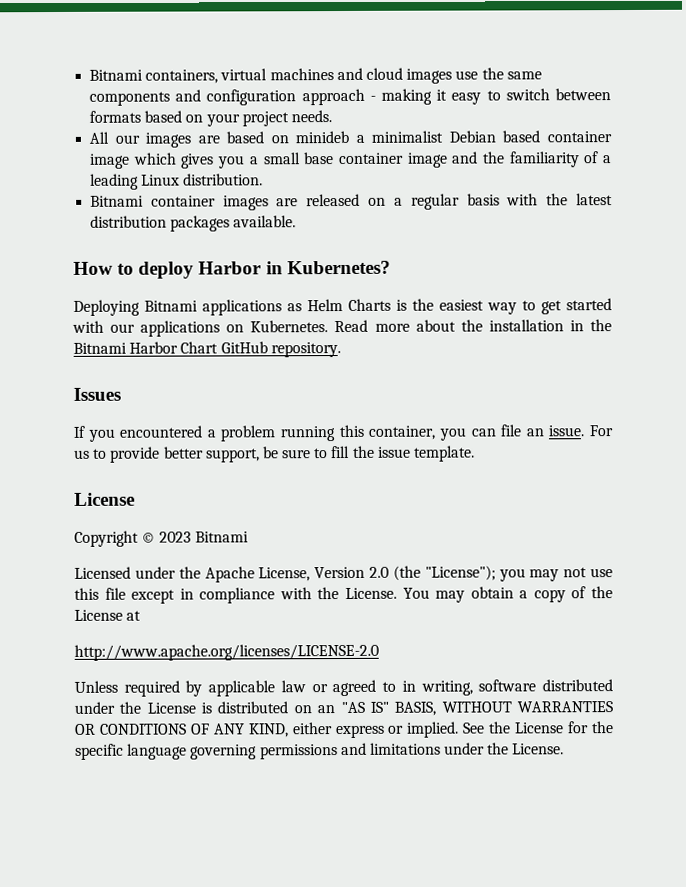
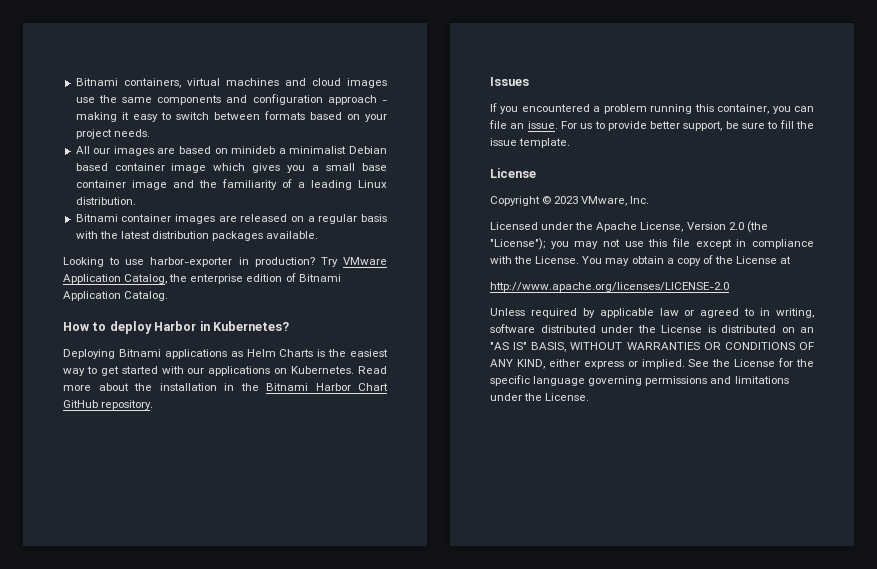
+ Looking to use harbor-exporter in production? Try VMware Application Catalog, the enterprise edition of Bitnami Application Catalog.
- Copyright © 2023 Bitnami
+ Copyright © 2023 VMware, Inc.

